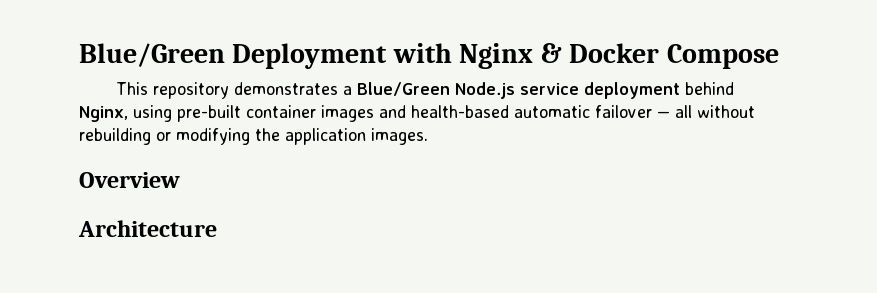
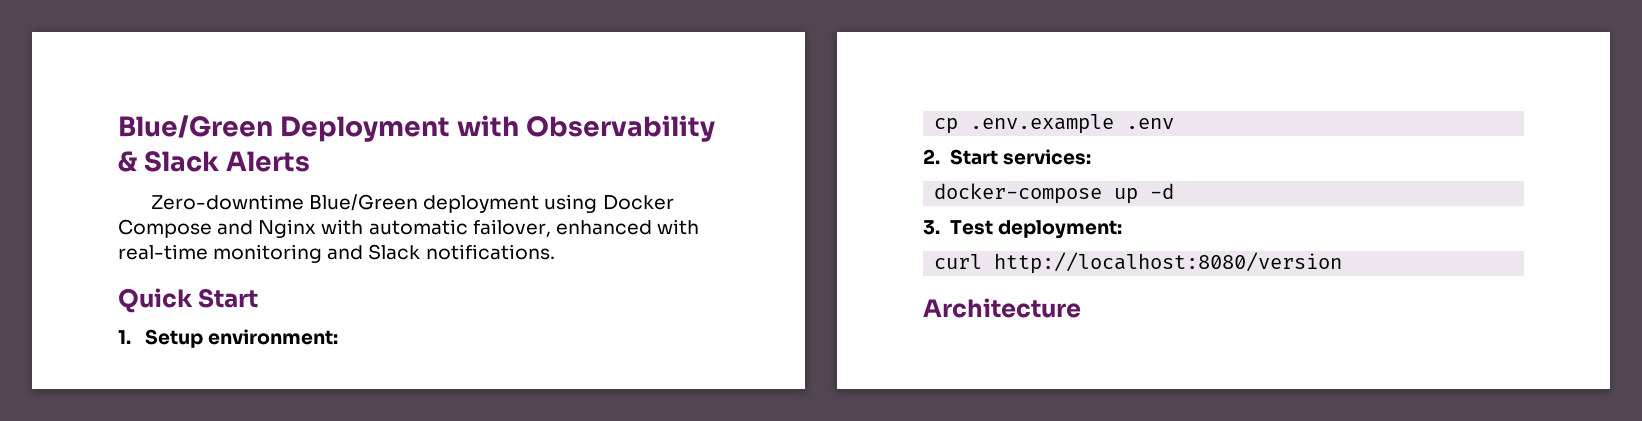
- Blue/Green Deployment with Nginx & Docker Compose
- This repository demonstrates a Blue/Green Node.js service deployment behind Nginx, using pre-built container images and health-based automatic failover — all without rebuilding or modifying the application images.
- Overview
+ Blue/Green Deployment with Observability & Slack Alerts
+ Zero-downtime Blue/Green deployment using Docker Compose and Nginx with automatic failover, enhanced with real-time monitoring and Slack notifications.
+ Quick Start
+ 1. Setup environment:
+ cp .env.example .env
+ 2. Start services:
+ docker-compose up -d
+ 3. Test deployment:
+ curl http://localhost:8080/version

